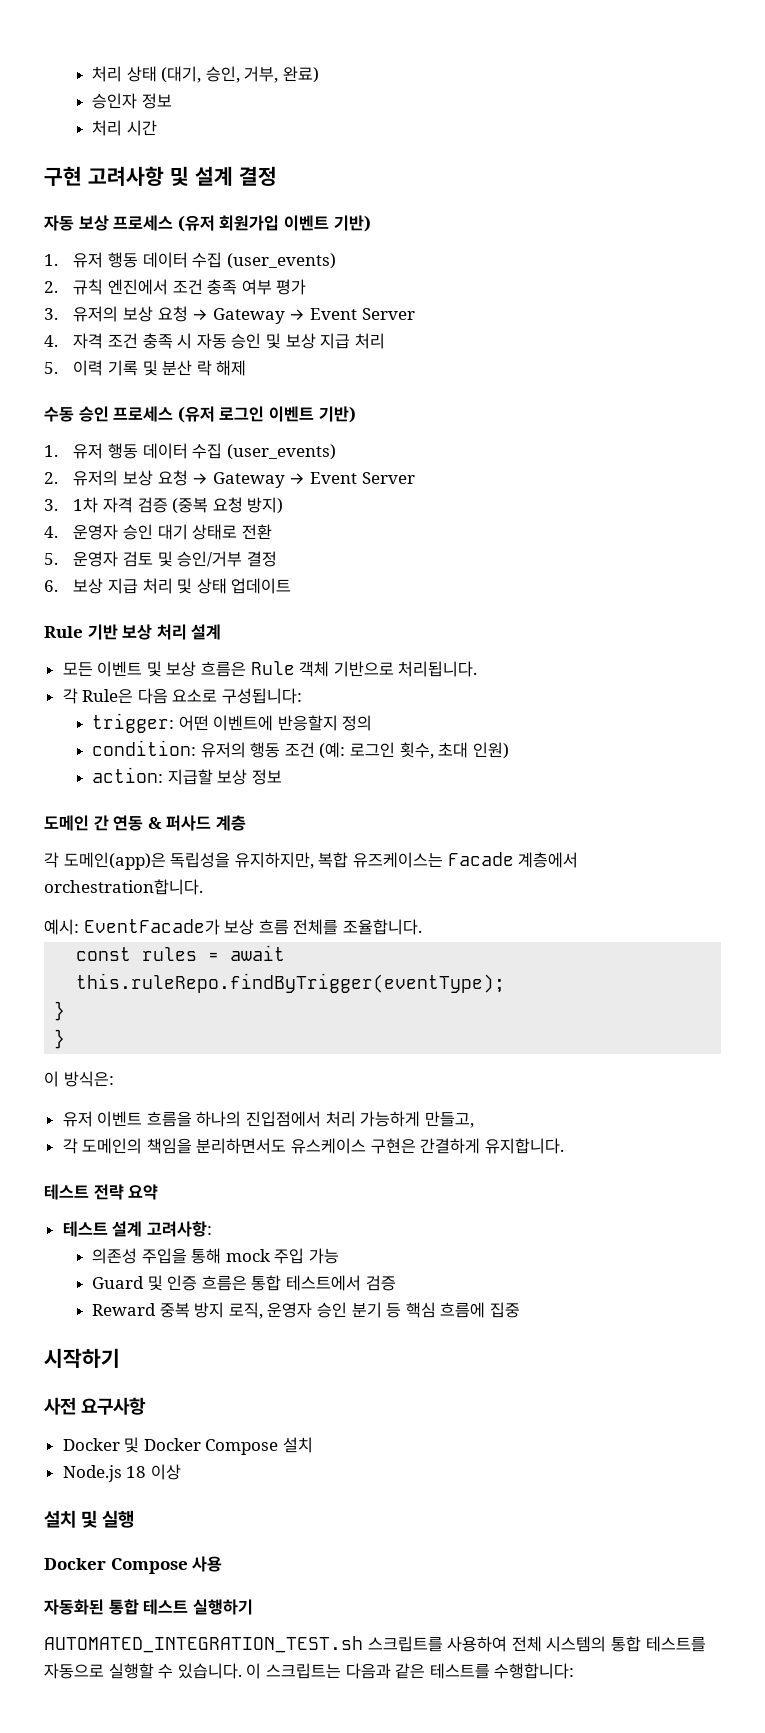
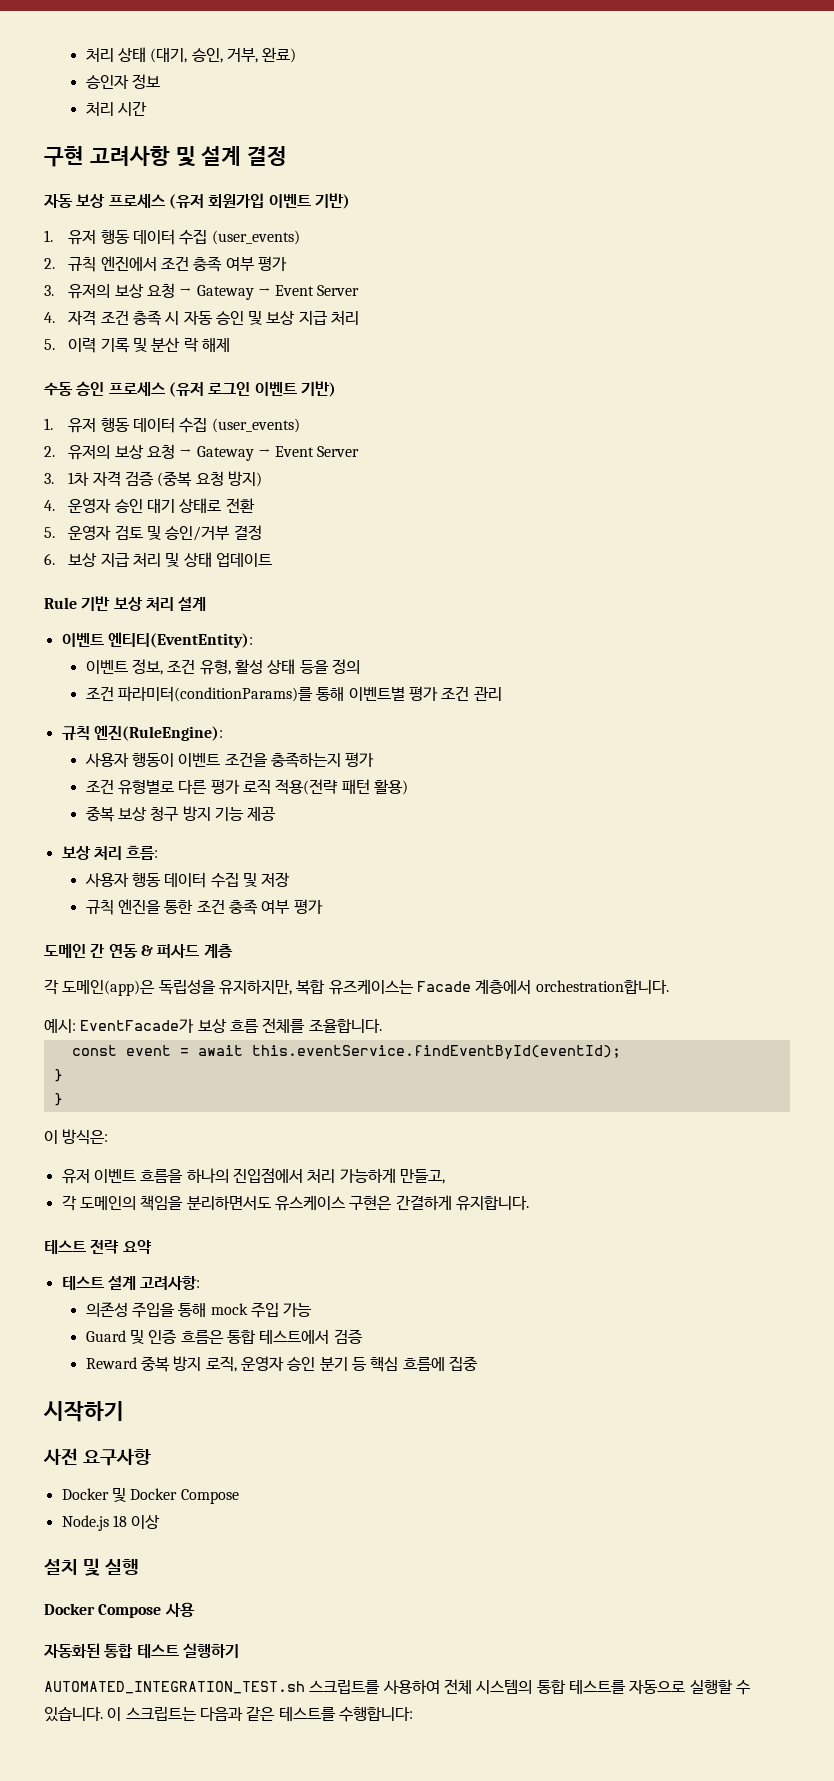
- 모든 이벤트 및 보상 흐름은 Rule 객체 기반으로 처리됩니다.
- 각 Rule은 다음 요소로 구성됩니다:
- trigger: 어떤 이벤트에 반응할지 정의
- condition: 유저의 행동 조건 (예: 로그인 횟수, 초대 인원)
- action: 지급할 보상 정보
+ 이벤트 엔티티(EventEntity):
+ 이벤트 정보, 조건 유형, 활성 상태 등을 정의
+ 조건 파라미터(conditionParams)를 통해 이벤트별 평가 조건 관리
+ 규칙 엔진(RuleEngine):
+ 사용자 행동이 이벤트 조건을 충족하는지 평가
+ 조건 유형별로 다른 평가 로직 적용(전략 패턴 활용)
+ 중복 보상 청구 방지 기능 제공
+ 보상 처리 흐름:
+ 사용자 행동 데이터 수집 및 저장
+ 규칙 엔진을 통한 조건 충족 여부 평가
- const rules = await this.ruleRepo.findByTrigger(eventType);
+ const event = await this.eventService.findEventById(eventId);
- Docker 및 Docker Compose 설치
+ Docker 및 Docker Compose

